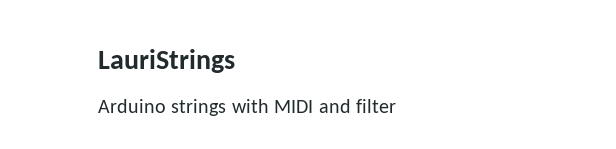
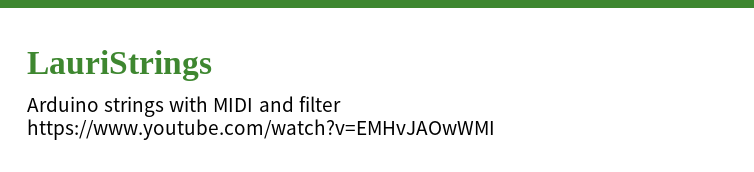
- Arduino strings with MIDI and filter
+ Arduino strings with MIDI and filter https://www.youtube.com/watch?v=EMHvJAOwWMI

